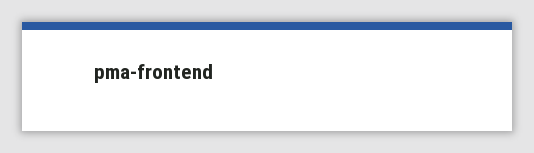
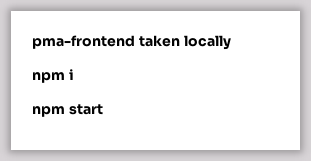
- pma-frontend
+ pma-frontend taken locally
+ npm i
+ npm start

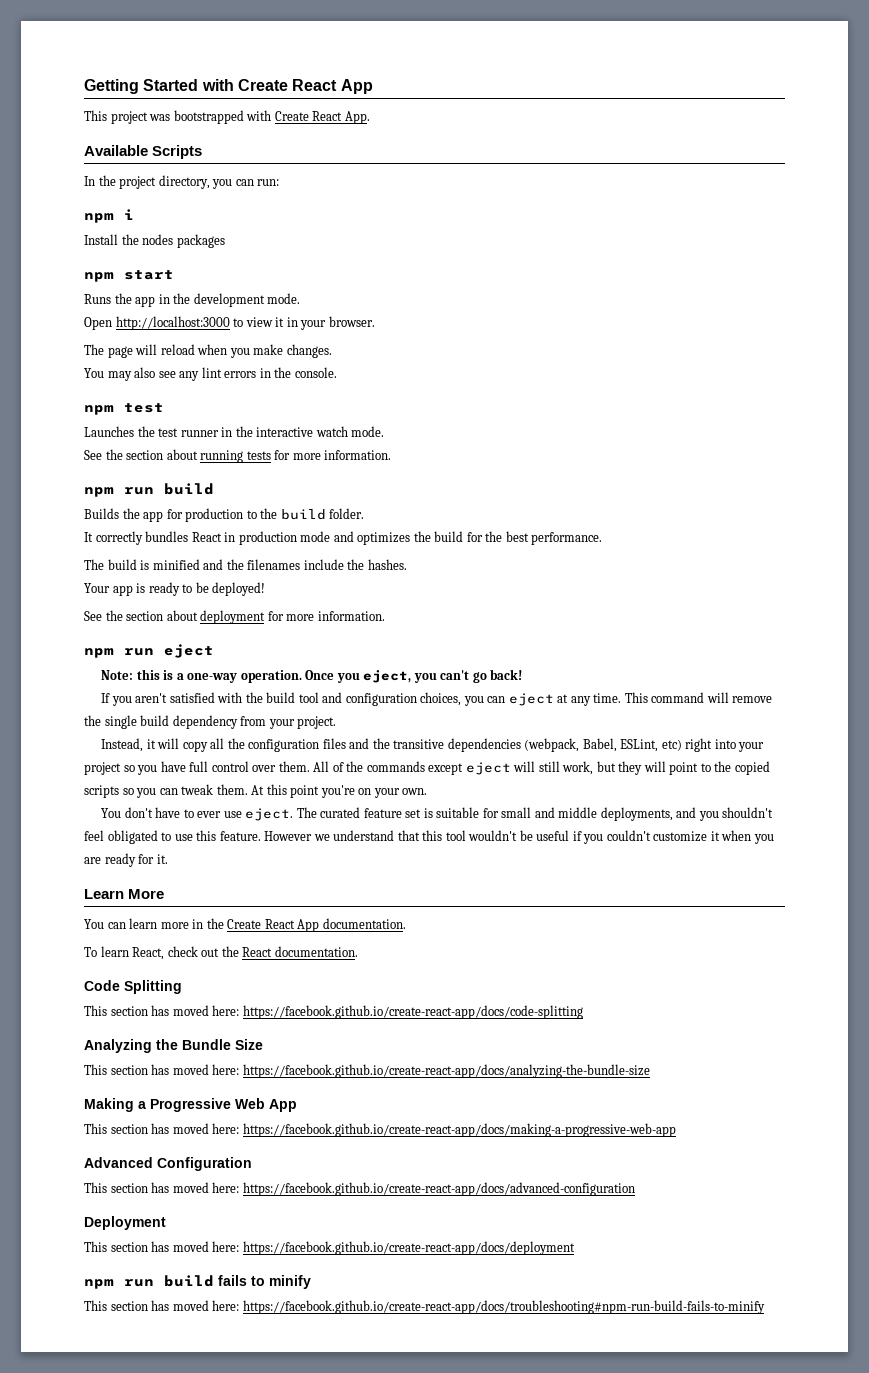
- pma-frontend taken locally
+ Getting Started with Create React App
+ This project was bootstrapped with Create React App.
+ Available Scripts
+ In the project directory, you can run:
  npm i
+ Install the nodes packages
  npm start
+ Runs the app in the development mode.
+ Open http://localhost:3000 to view it in your browser.
+ The page will reload when you make changes.
+ You may also see any lint errors in the console.
+ npm test
+ Launches the test runner in the interactive watch mode.
+ See the section about running tests for more information.
+ npm run build
+ Builds the app for production to the build folder.
+ It correctly bundles React in production mode and optimizes the build for the best performance.
+ The build is minified and the filenames include the hashes.
+ Your app is ready to be deployed!
+ See the section about deployment for more information.
+ npm run eject
+ Note: this is a one-way operation. Once you eject, you can't go back!
+ If you aren't satisfied with the build tool and configuration choices, you can eject at any time. This command will remove the single build dependency from your project.
+ Instead, it will copy all the configuration files and the transitive dependencies (webpack, Babel, ESLint, etc) right into your project so you have full control over them. All of the commands except eject will still work, but they will point to the copied scripts so you can tweak them. At this point you're on your own.
+ You don't have to ever use eject. The curated feature set is suitable for small and middle deployments, and you shouldn't feel obligated to use this feature. However we understand that this tool wouldn't be useful if you couldn't customize it when you are ready for it.
+ Learn More
+ You can learn more in the Create React App documentation.
+ To learn React, check out the React documentation.
+ Code Splitting
+ This section has moved here: https://facebook.github.io/create-react-app/docs/code-splitting
+ Analyzing the Bundle Size
+ This section has moved here: https://facebook.github.io/create-react-app/docs/analyzing-the-bundle-size
+ Making a Progressive Web App
+ This section has moved here: https://facebook.github.io/create-react-app/docs/making-a-progressive-web-app
+ Advanced Configuration
+ This section has moved here: https://facebook.github.io/create-react-app/docs/advanced-configuration
+ Deployment
+ This section has moved here: https://facebook.github.io/create-react-app/docs/deployment
+ npm run build fails to minify
+ This section has moved here: https://facebook.github.io/create-react-app/docs/troubleshooting#npm-run-build-fails-to-minify

